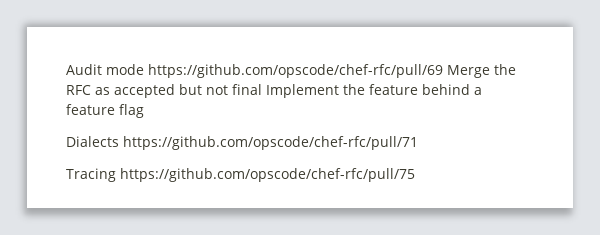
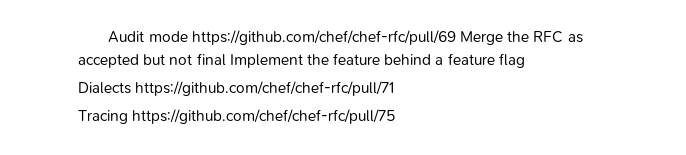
- Audit mode https://github.com/opscode/chef-rfc/pull/69 Merge the RFC as accepted but not final Implement the feature behind a feature flag
+ Audit mode https://github.com/chef/chef-rfc/pull/69 Merge the RFC as accepted but not final Implement the feature behind a feature flag
- Dialects https://github.com/opscode/chef-rfc/pull/71
+ Dialects https://github.com/chef/chef-rfc/pull/71
- Tracing https://github.com/opscode/chef-rfc/pull/75
+ Tracing https://github.com/chef/chef-rfc/pull/75

